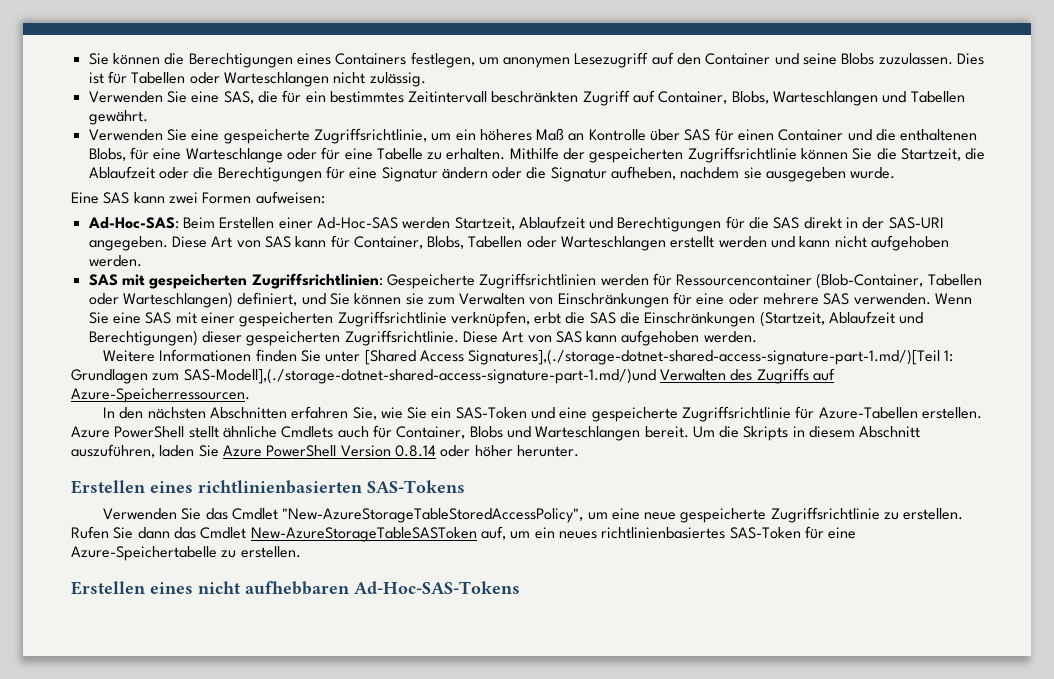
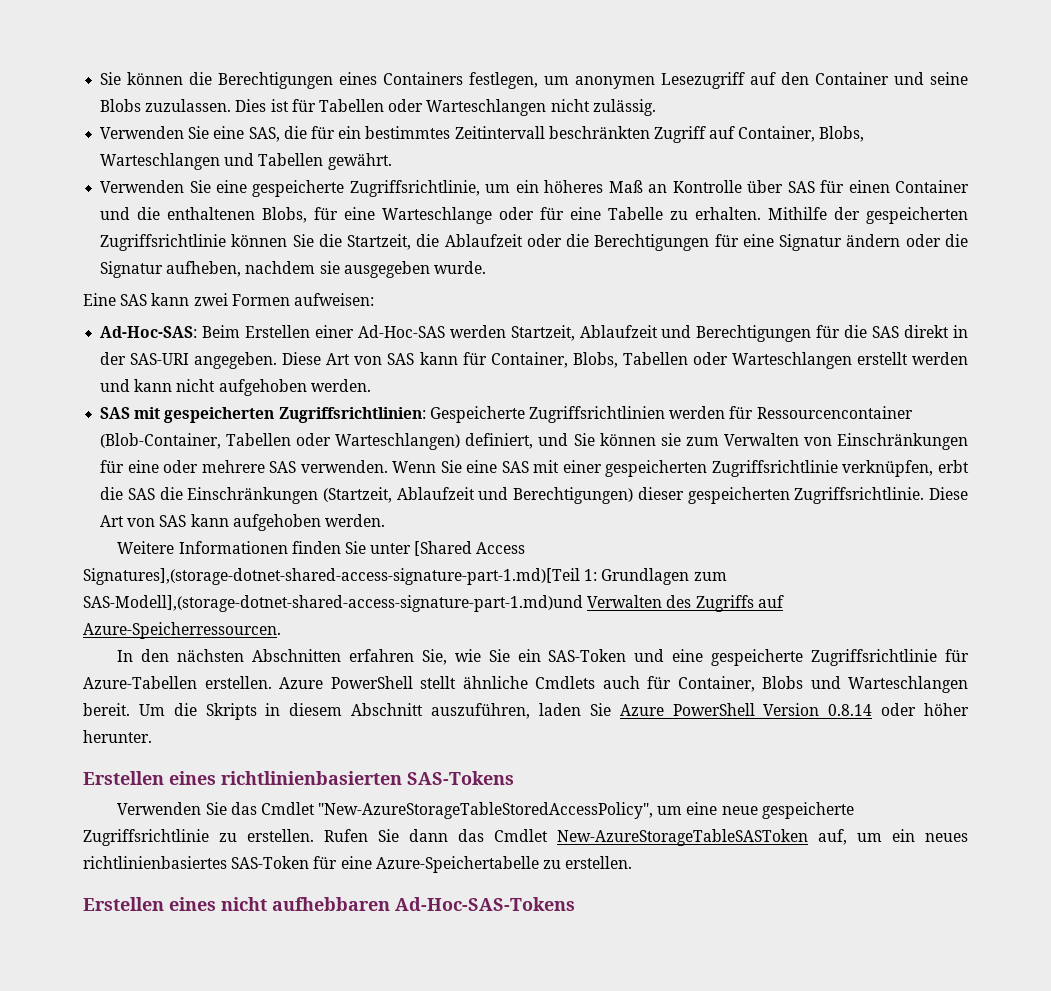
- Weitere Informationen finden Sie unter [Shared Access Signatures],(./storage-dotnet-shared-access-signature-part-1.md/)[Teil 1: Grundlagen zum SAS-Modell],(./storage-dotnet-shared-access-signature-part-1.md/)und Verwalten des Zugriffs auf Azure-Speicherressourcen.
+ Weitere Informationen finden Sie unter [Shared Access Signatures],(storage-dotnet-shared-access-signature-part-1.md)[Teil 1: Grundlagen zum SAS-Modell],(storage-dotnet-shared-access-signature-part-1.md)und Verwalten des Zugriffs auf Azure-Speicherressourcen.

